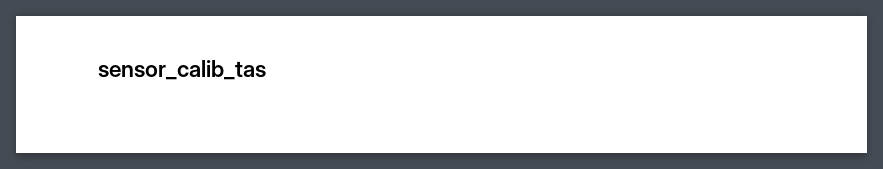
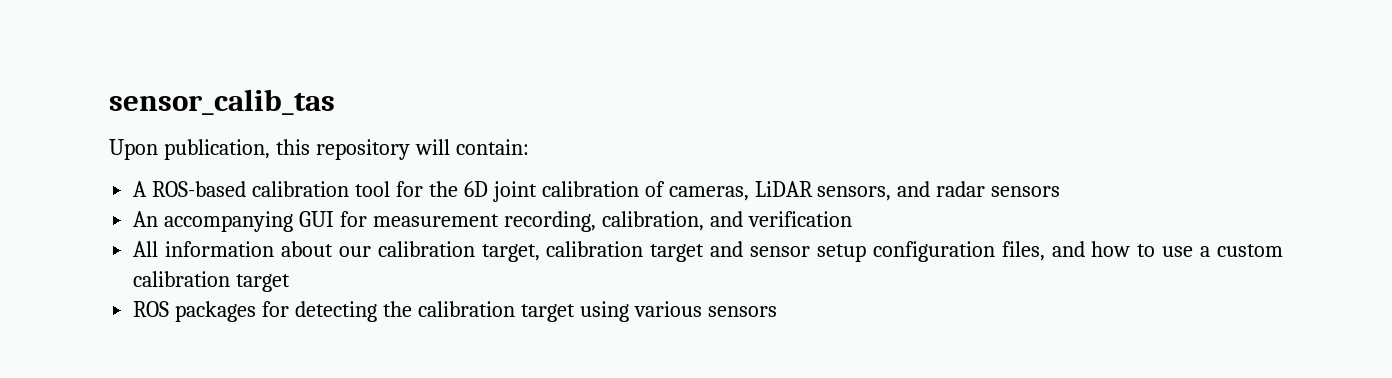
+ Upon publication, this repository will contain:
+ A ROS-based calibration tool for the 6D joint calibration of cameras, LiDAR sensors, and radar sensors
+ An accompanying GUI for measurement recording, calibration, and verification
+ All information about our calibration target, calibration target and sensor setup configuration files, and how to use a custom calibration target
+ ROS packages for detecting the calibration target using various sensors

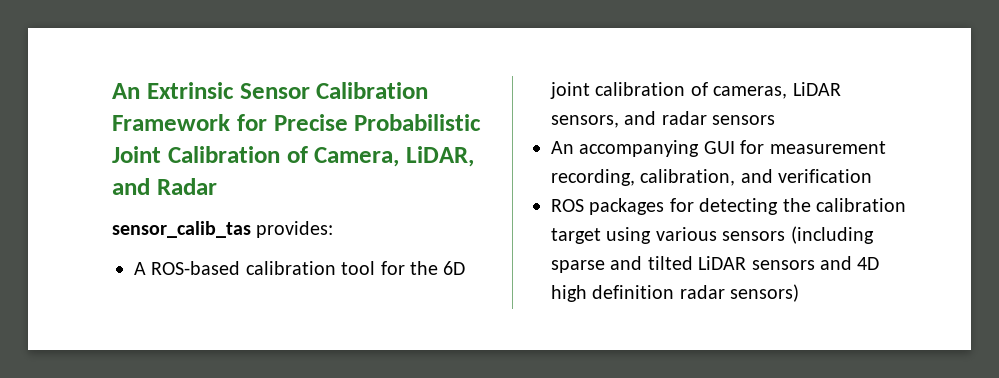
- sensor_calib_tas
- Upon publication, this repository will contain:
+ An Extrinsic Sensor Calibration Framework for Precise Probabilistic Joint Calibration of Camera, LiDAR, and Radar
+ sensor_calib_tas provides:
- All information about our calibration target, calibration target and sensor setup configuration files, and how to use a custom calibration target
- ROS packages for detecting the calibration target using various sensors
+ ROS packages for detecting the calibration target using various sensors (including sparse and tilted LiDAR sensors and 4D high definition radar sensors)

